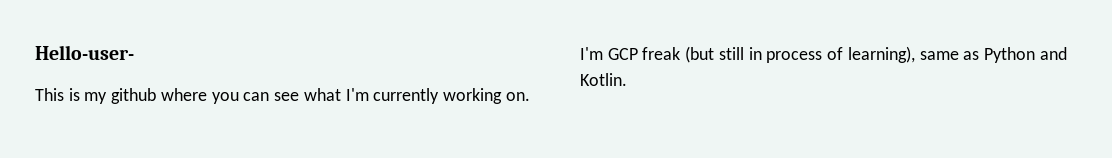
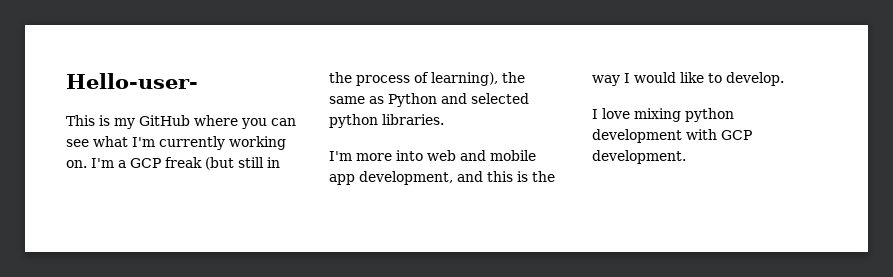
- This is my github where you can see what I'm currently working on.
+ This is my GitHub where you can see what I'm currently working on.
- I'm GCP freak (but still in process of learning), same as Python and Kotlin.
+ I'm a GCP freak (but still in the process of learning), the same as Python and selected python libraries.
+ I'm more into web and mobile app development, and this is the way I would like to develop.
+ I love mixing python development with GCP development.

